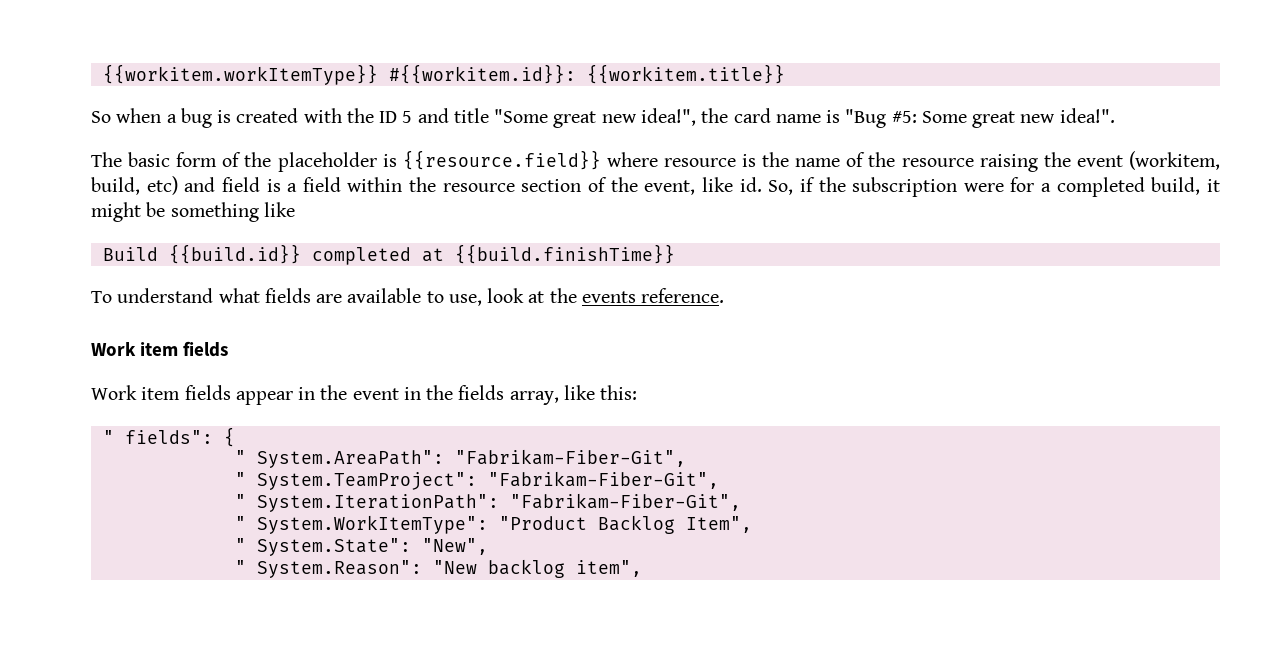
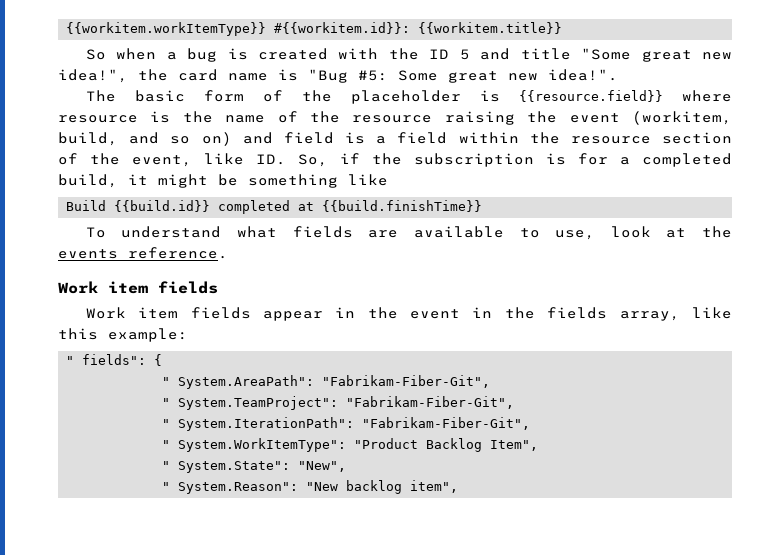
- The basic form of the placeholder is {{resource.field}} where resource is the name of the resource raising the event (workitem, build, etc) and field is a field within the resource section of the event, like id. So, if the subscription were for a completed build, it might be something like
+ The basic form of the placeholder is {{resource.field}} where resource is the name of the resource raising the event (workitem, build, and so on) and field is a field within the resource section of the event, like ID. So, if the subscription is for a completed build, it might be something like
- Work item fields appear in the event in the fields array, like this:
+ Work item fields appear in the event in the fields array, like this example:

